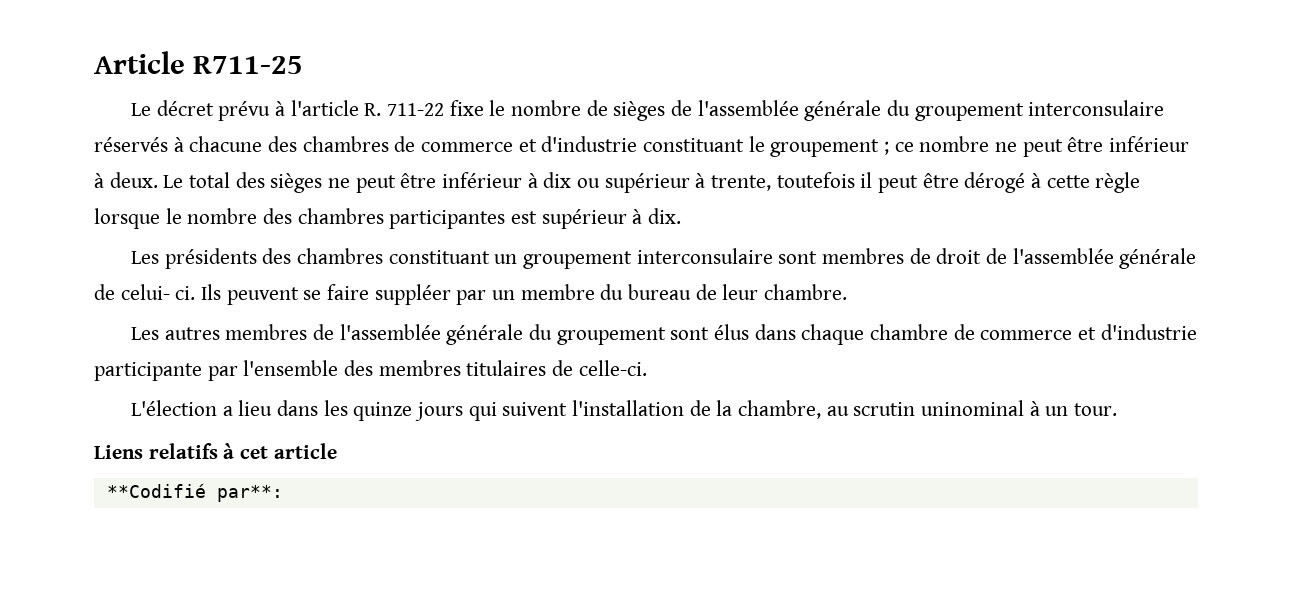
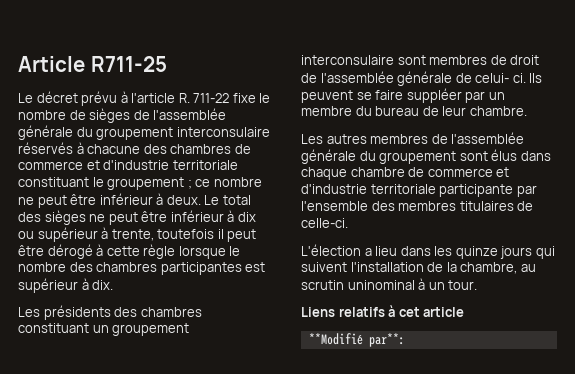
- Le décret prévu à l'article R. 711-22 fixe le nombre de sièges de l'assemblée générale du groupement interconsulaire réservés à chacune des chambres de commerce et d'industrie constituant le groupement ; ce nombre ne peut être inférieur à deux.
+ Le décret prévu à l'article R. 711-22 fixe le nombre de sièges de l'assemblée générale du groupement interconsulaire réservés à chacune des chambres de commerce et d'industrie territoriale constituant le groupement ; ce nombre ne peut être inférieur à deux.
- Les autres membres de l'assemblée générale du groupement sont élus dans chaque chambre de commerce et d'industrie participante par l'ensemble des membres titulaires de celle-ci.
+ Les autres membres de l'assemblée générale du groupement sont élus dans chaque chambre de commerce et d'industrie territoriale participante par l'ensemble des membres titulaires de celle-ci.
- **Codifié par**:
+ **Modifié par**:

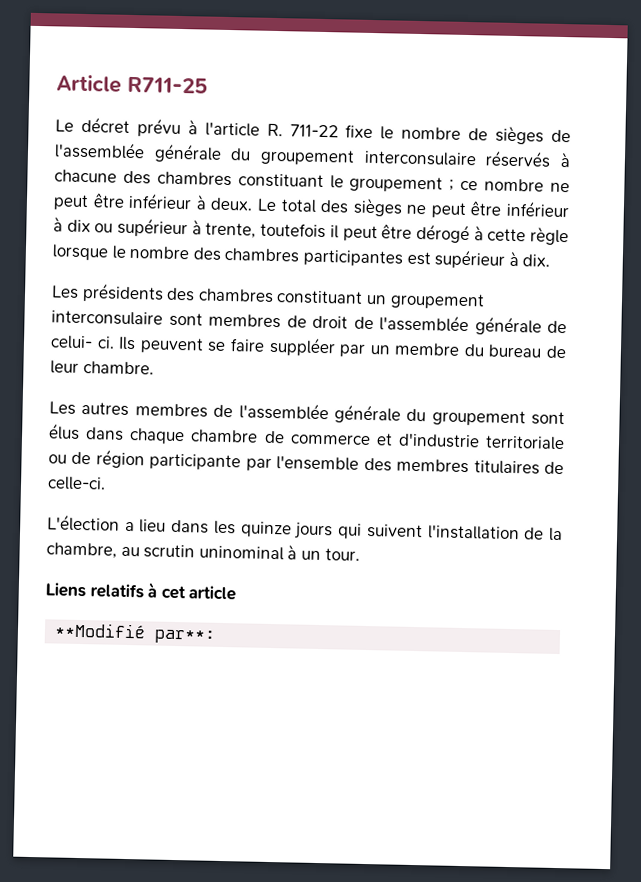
- Le décret prévu à l'article R. 711-22 fixe le nombre de sièges de l'assemblée générale du groupement interconsulaire réservés à chacune des chambres de commerce et d'industrie territoriale constituant le groupement ; ce nombre ne peut être inférieur à deux.
+ Le décret prévu à l'article R. 711-22 fixe le nombre de sièges de l'assemblée générale du groupement interconsulaire réservés à chacune des chambres constituant le groupement ; ce nombre ne peut être inférieur à deux.
- Les autres membres de l'assemblée générale du groupement sont élus dans chaque chambre de commerce et d'industrie territoriale participante par l'ensemble des membres titulaires de celle-ci.
+ Les autres membres de l'assemblée générale du groupement sont élus dans chaque chambre de commerce et d'industrie territoriale ou de région participante par l'ensemble des membres titulaires de celle-ci.

